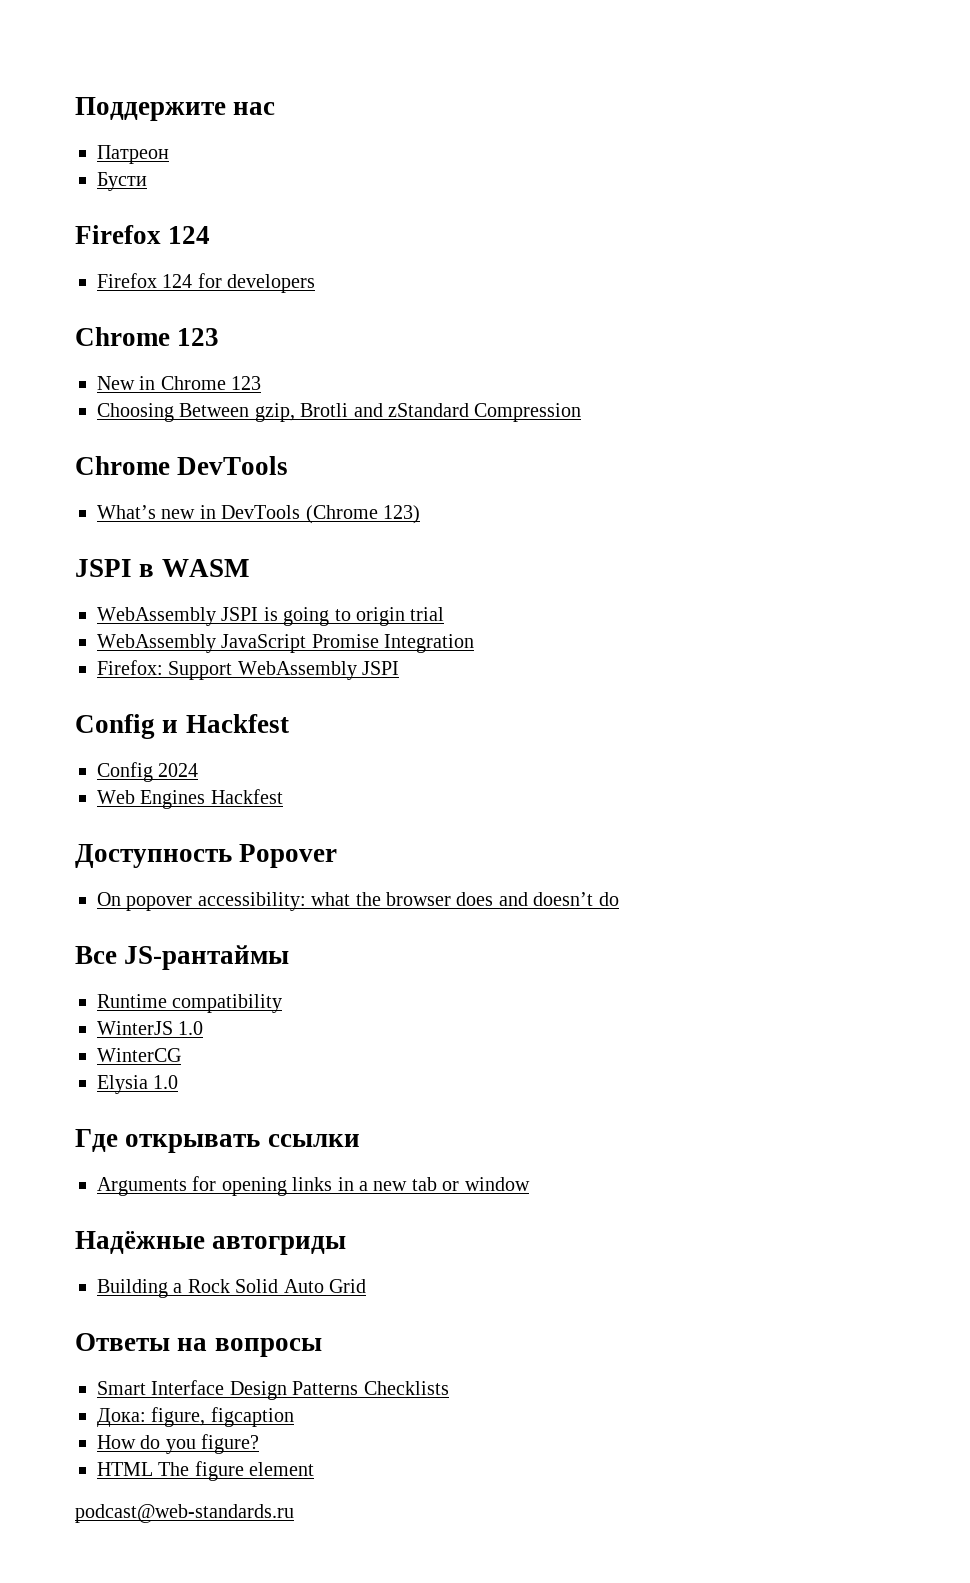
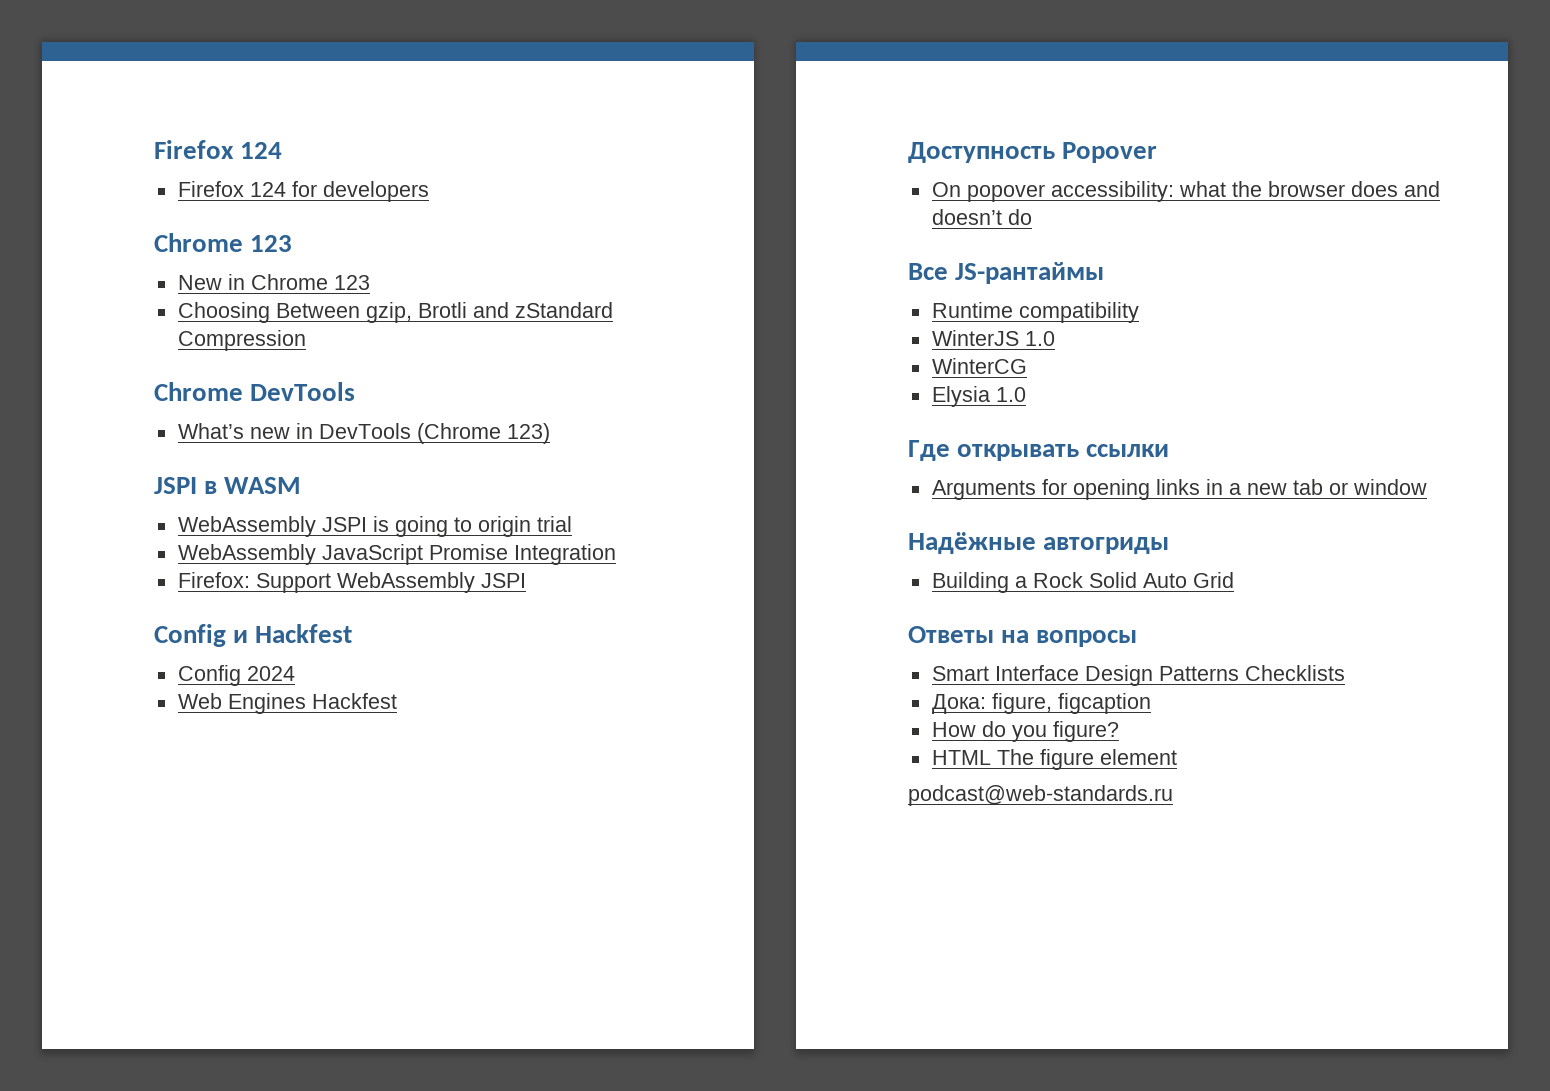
- Поддержите нас
- Патреон
- Бусти

